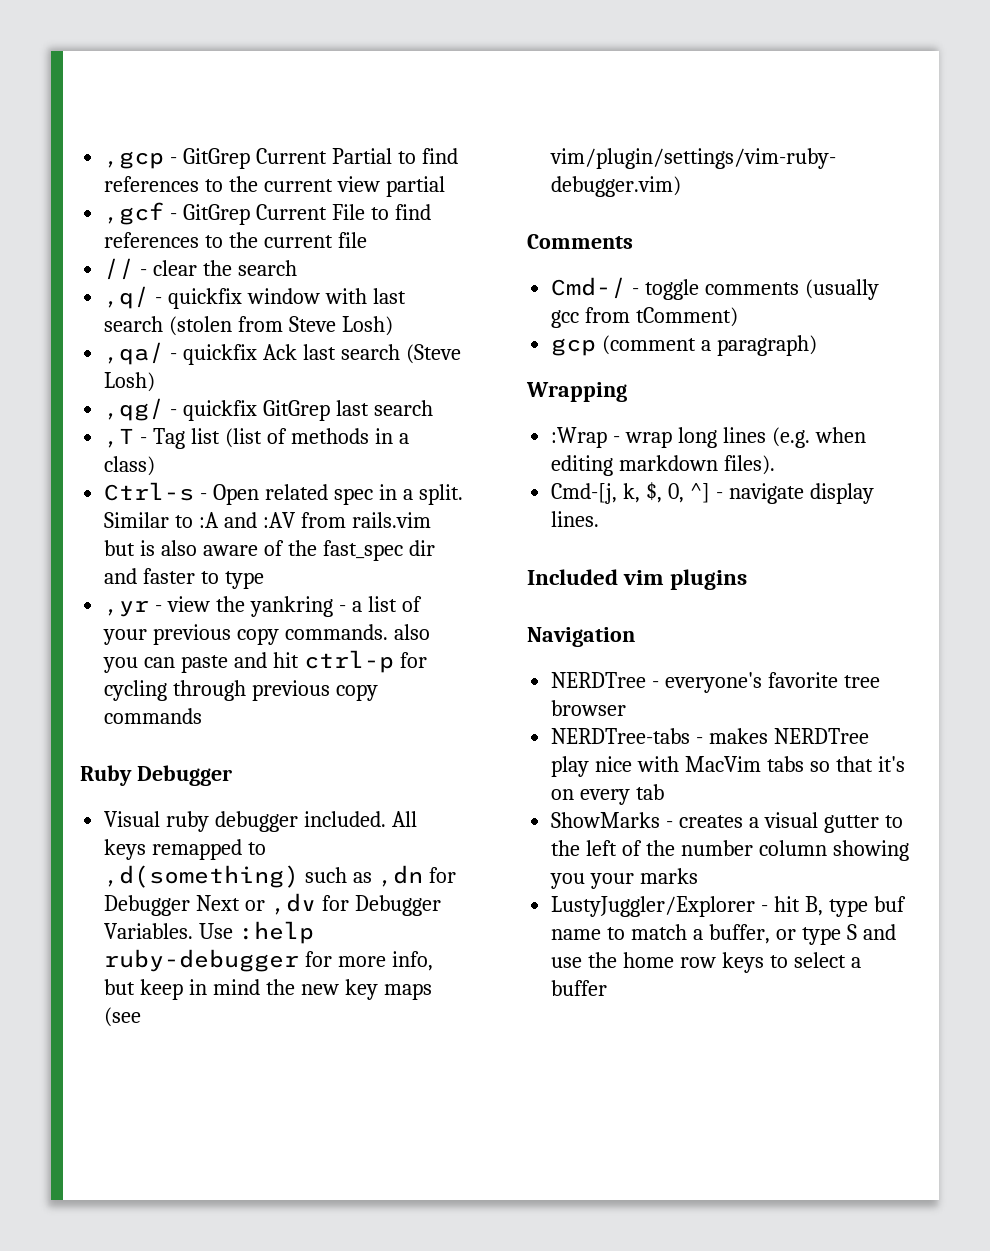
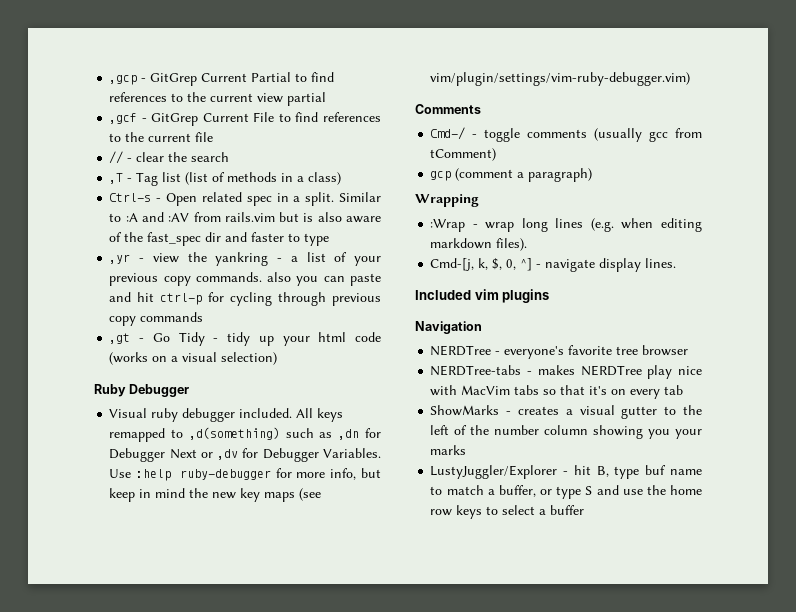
- ,q/ - quickfix window with last search (stolen from Steve Losh)
- ,qa/ - quickfix Ack last search (Steve Losh)
- ,qg/ - quickfix GitGrep last search
+ ,gt - Go Tidy - tidy up your html code (works on a visual selection)

